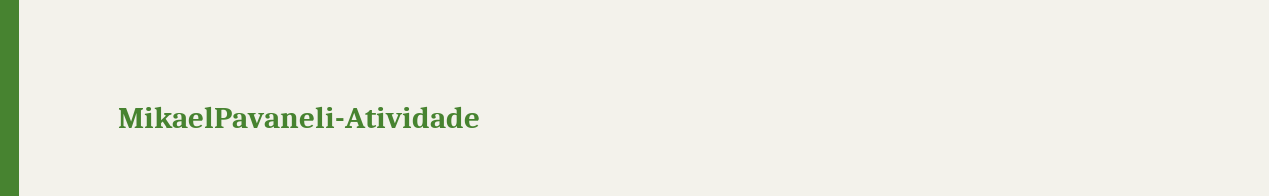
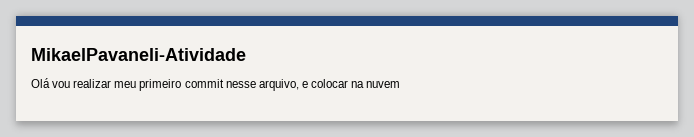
+ Olá vou realizar meu primeiro commit nesse arquivo, e colocar na nuvem

